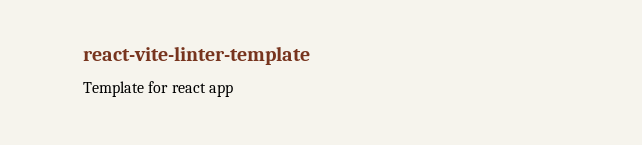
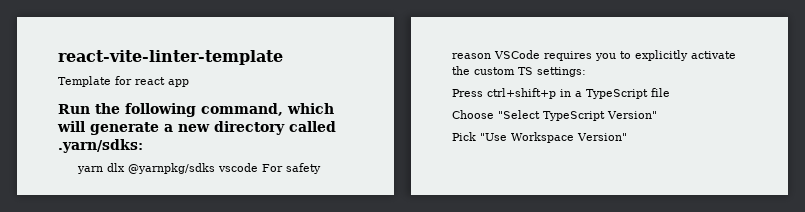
+ Run the following command, which will generate a new directory called .yarn/sdks:
+ yarn dlx @yarnpkg/sdks vscode For safety reason VSCode requires you to explicitly activate the custom TS settings:
+ Press ctrl+shift+p in a TypeScript file
+ Choose "Select TypeScript Version"
+ Pick "Use Workspace Version"

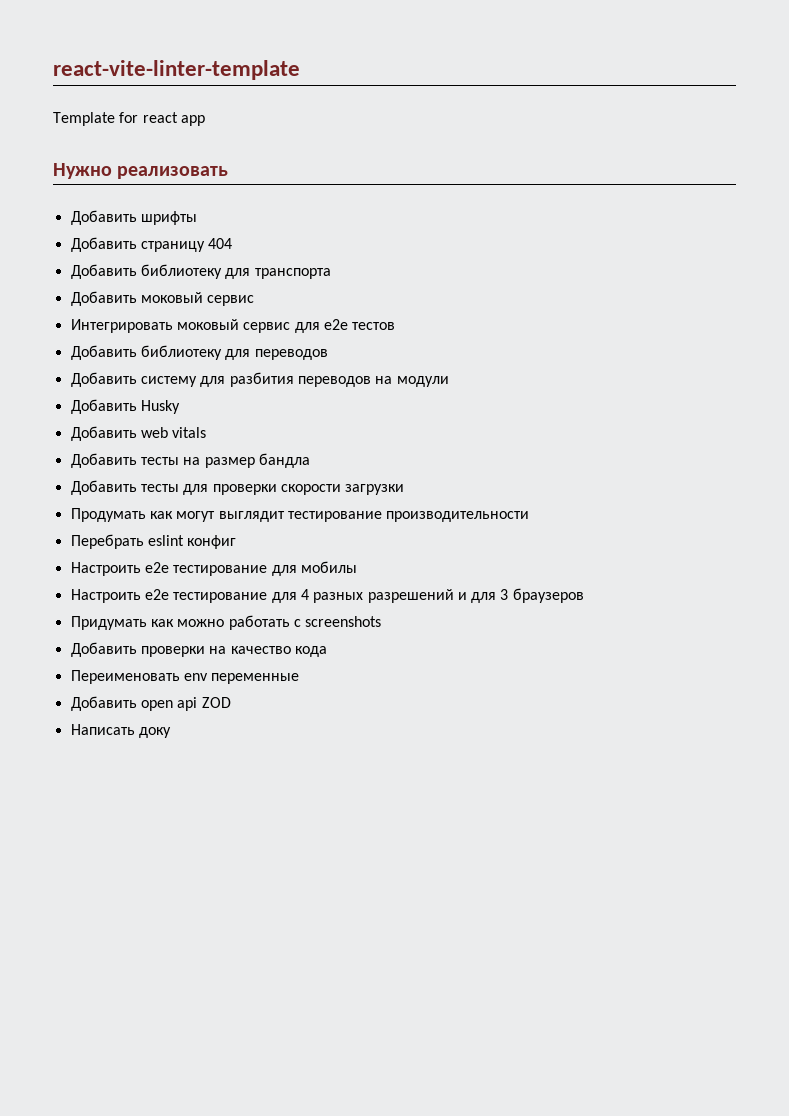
- Run the following command, which will generate a new directory called .yarn/sdks:
- yarn dlx @yarnpkg/sdks vscode For safety reason VSCode requires you to explicitly activate the custom TS settings:
- Press ctrl+shift+p in a TypeScript file
- Choose "Select TypeScript Version"
- Pick "Use Workspace Version"
+ Нужно реализовать
+ Добавить шрифты
+ Добавить страницу 404
+ Добавить библиотеку для транспорта
+ Добавить моковый сервис
+ Интегрировать моковый сервис для e2e тестов
+ Добавить библиотеку для переводов
+ Добавить систему для разбития переводов на модули
+ Добавить Husky
+ Добавить web vitals
+ Добавить тесты на размер бандла
+ Добавить тесты для проверки скорости загрузки
+ Продумать как могут выглядит тестирование производительности
+ Перебрать eslint конфиг
+ Настроить e2e тестирование для мобилы
+ Настроить e2e тестирование для 4 разных разрешений и для 3 браузеров
+ Придумать как можно работать c screenshots
+ Добавить проверки на качество кода
+ Переименовать env переменные
+ Добавить open api ZOD
+ Написать доку

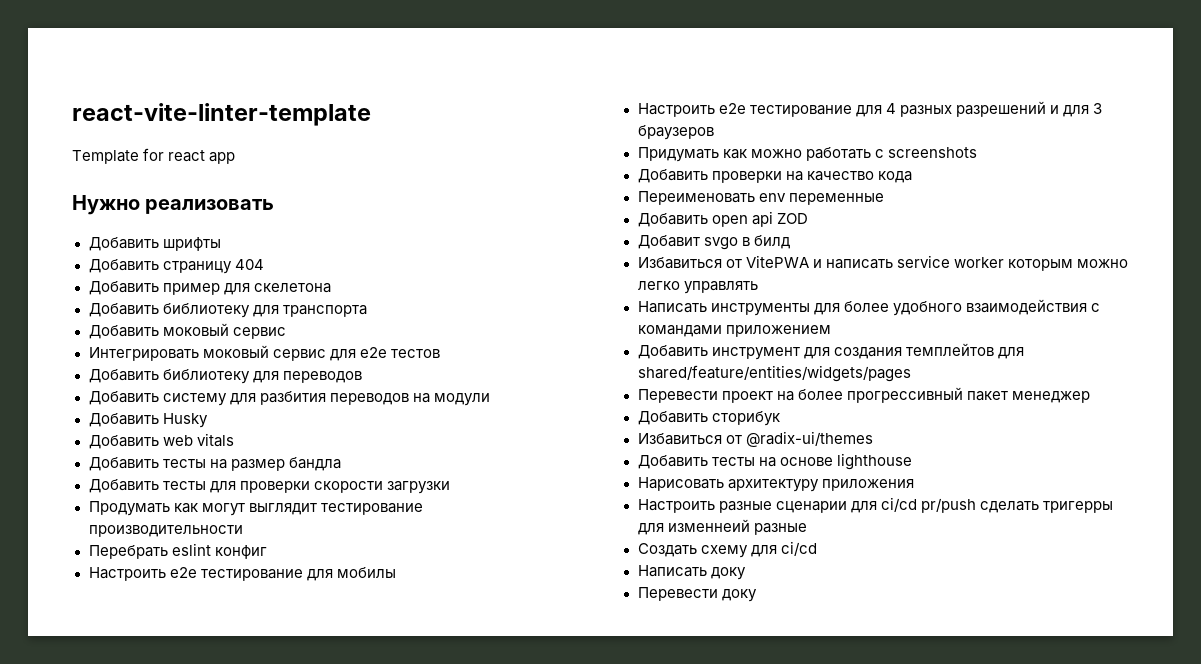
+ Добавить пример для скелетона
+ Добавит svgo в билд
+ Избавиться от VitePWA и написать service worker которым можно легко управлять
+ Написать инструменты для более удобного взаимодействия с командами приложением
+ Добавить инструмент для создания темплейтов для shared/feature/entities/widgets/pages
+ Перевести проект на более прогрессивный пакет менеджер
+ Добавить сторибук
+ Избавиться от @radix-ui/themes
+ Добавить тесты на основе lighthouse
+ Нарисовать архитектуру приложения
+ Настроить разные сценарии для ci/cd pr/push сделать тригерры для изменнеий разные
+ Создать схему для ci/cd
+ Перевести доку

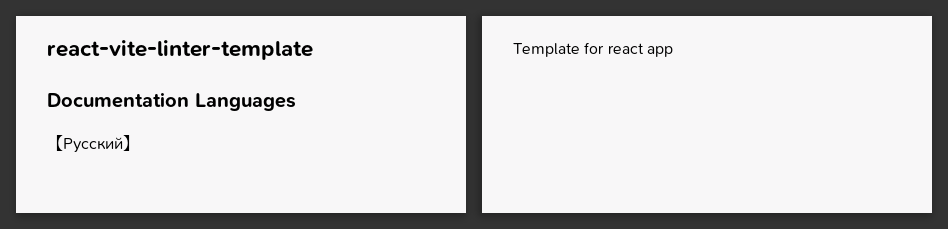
+ Documentation Languages
+ 【Русский】
- Нужно реализовать
- Добавить шрифты
- Добавить страницу 404
- Добавить пример для скелетона
- Добавить библиотеку для транспорта
- Добавить моковый сервис
- Интегрировать моковый сервис для e2e тестов
- Добавить библиотеку для переводов
- Добавить систему для разбития переводов на модули
- Добавить Husky
- Добавить web vitals
- Добавить тесты на размер бандла
- Добавить тесты для проверки скорости загрузки
- Продумать как могут выглядит тестирование производительности
- Перебрать eslint конфиг
- Настроить e2e тестирование для мобилы
- Настроить e2e тестирование для 4 разных разрешений и для 3 браузеров
- Придумать как можно работать c screenshots
- Добавить проверки на качество кода
- Переименовать env переменные
- Добавить open api ZOD
- Добавит svgo в билд
- Избавиться от VitePWA и написать service worker которым можно легко управлять
- Написать инструменты для более удобного взаимодействия с командами приложением
- Добавить инструмент для создания темплейтов для shared/feature/entities/widgets/pages
- Перевести проект на более прогрессивный пакет менеджер
- Добавить сторибук
- Избавиться от @radix-ui/themes
- Добавить тесты на основе lighthouse
- Нарисовать архитектуру приложения
- Настроить разные сценарии для ci/cd pr/push сделать тригерры для изменнеий разные
- Создать схему для ci/cd
- Написать доку
- Перевести доку

